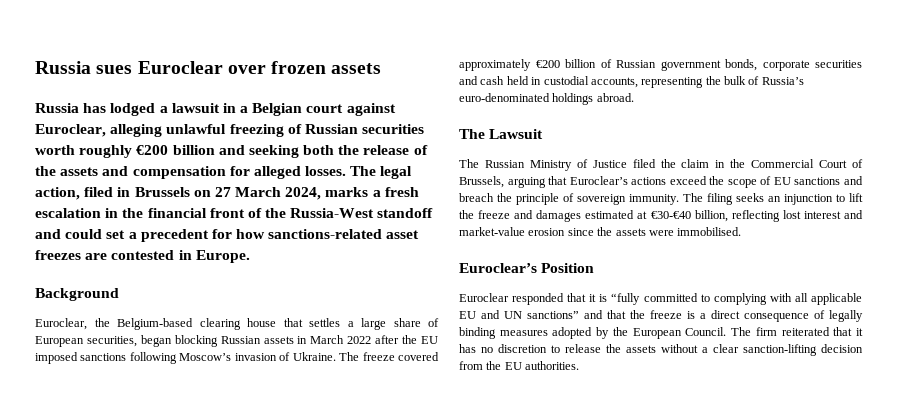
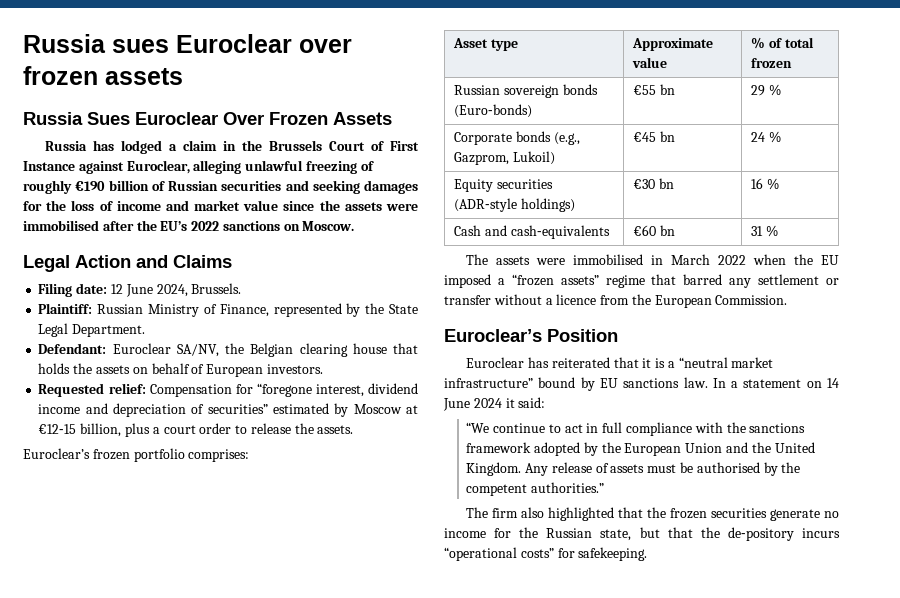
- Russia has lodged a lawsuit in a Belgian court against Euroclear, alleging unlawful freezing of Russian securities worth roughly €200 billion and seeking both the release of the assets and compensation for alleged losses. The legal action, filed in Brussels on 27 March 2024, marks a fresh escalation in the financial front of the Russia‑West standoff and could set a precedent for how sanctions‑related asset freezes are contested in Europe.
- Background
- Euroclear, the Belgium‑based clearing house that settles a large share of European securities, began blocking Russian assets in March 2022 after the EU imposed sanctions following Moscow’s invasion of Ukraine. The freeze covered approximately €200 billion of Russian government bonds, corporate securities and cash held in custodial accounts, representing the bulk of Russia’s euro‑denominated holdings abroad.
- The Lawsuit
- The Russian Ministry of Justice filed the claim in the Commercial Court of Brussels, arguing that Euroclear’s actions exceed the scope of EU sanctions and breach the principle of sovereign immunity. The filing seeks an injunction to lift the freeze and damages estimated at €30‑€40 billion, reflecting lost interest and market‑value erosion since the assets were immobilised.
+ Russia Sues Euroclear Over Frozen Assets
+ Russia has lodged a claim in the Brussels Court of First Instance against Euroclear, alleging unlawful freezing of roughly €190 billion of Russian securities and seeking damages for the loss of income and market value since the assets were immobilised after the EU’s 2022 sanctions on Moscow.
+ Legal Action and Claims
+ Filing date: 12 June 2024, Brussels.
+ Plaintiff: Russian Ministry of Finance, represented by the State Legal Department.
+ Defendant: Euroclear SA/NV, the Belgian clearing house that holds the assets on behalf of European investors.
+ Requested relief: Compensation for “foregone interest, dividend income and depreciation of securities” estimated by Moscow at €12‑15 billion, plus a court order to release the assets.
+ Euroclear’s frozen portfolio comprises:
+ Asset type | Approximate value | % of total frozen
+ Russian sovereign bonds (Euro‑bonds) | €55 bn | 29 %
+ Corporate bonds (e.g., Gazprom, Lukoil) | €45 bn | 24 %
+ Equity securities (ADR‑style holdings) | €30 bn | 16 %
+ Cash and cash‑equivalents | €60 bn | 31 %
+ The assets were immobilised in March 2022 when the EU imposed a “frozen assets” regime that barred any settlement or transfer without a licence from the European Commission.
- Euroclear responded that it is “fully committed to complying with all applicable EU and UN sanctions” and that the freeze is a direct consequence of legally binding measures adopted by the European Council. The firm reiterated that it has no discretion to release the assets without a clear sanction‑lifting decision from the EU authorities.
+ Euroclear has reiterated that it is a “neutral market infrastructure” bound by EU sanctions law. In a statement on 14 June 2024 it said:
+ “We continue to act in full compliance with the sanctions framework adopted by the European Union and the United Kingdom. Any release of assets must be authorised by the competent authorities.”
+ The firm also highlighted that the frozen securities generate no income for the Russian state, but that the de‑pository incurs “operational costs” for safekeeping.

